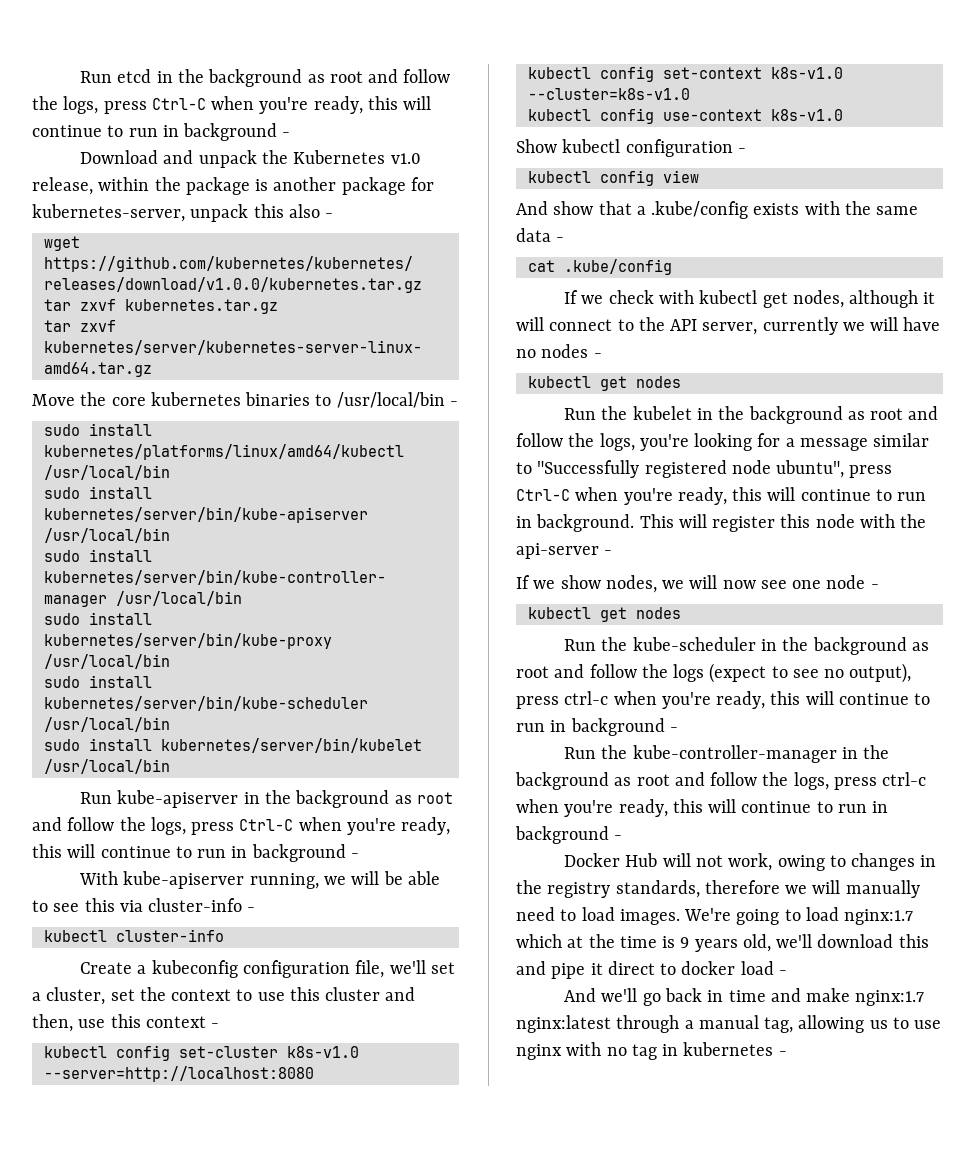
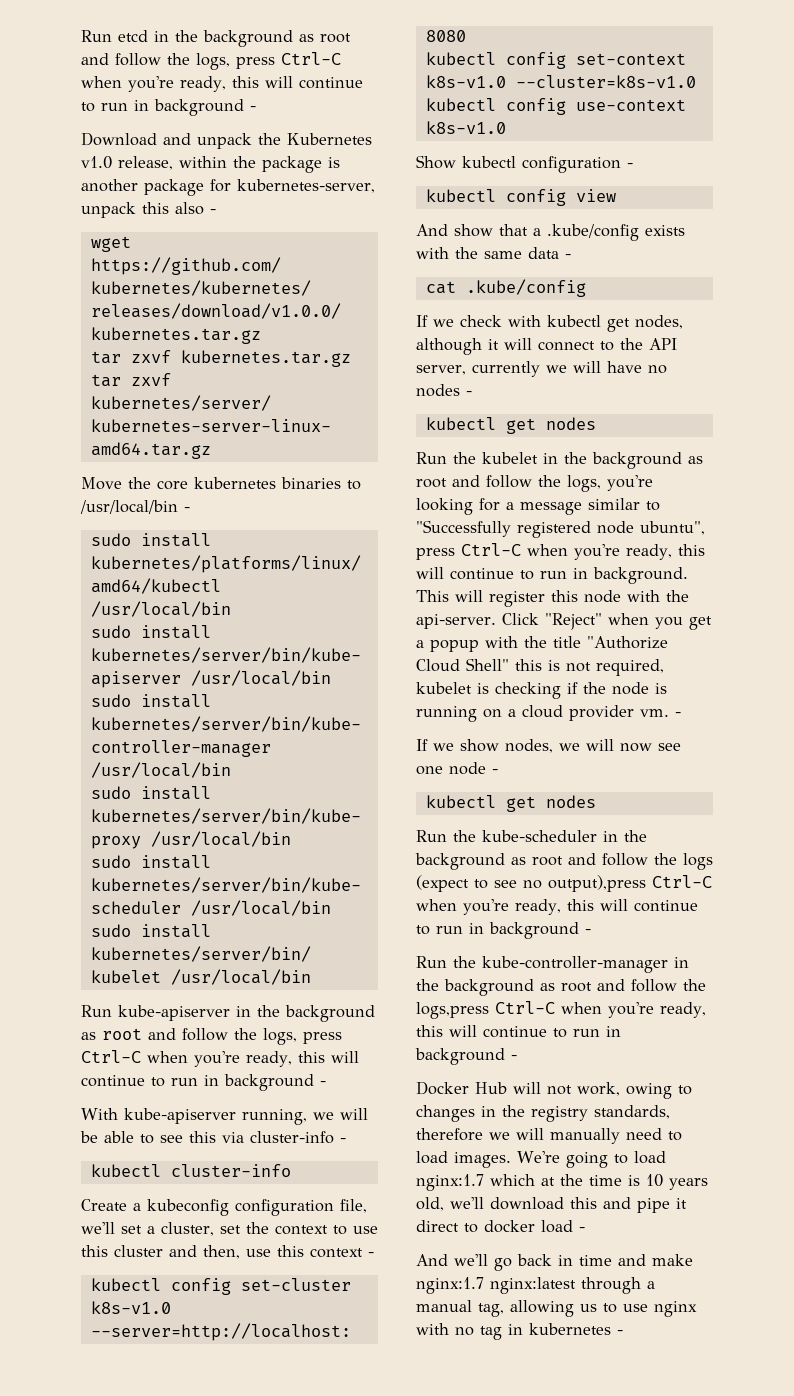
- This will register this node with the api-server -
+ This will register this node with the api-server. Click "Reject" when you get a popup with the title "Authorize Cloud Shell" this is not required, kubelet is checking if the node is running on a cloud provider vm. -
- Run the kube-scheduler in the background as root and follow the logs (expect to see no output), press ctrl-c when you're ready, this will continue to run in background -
+ Run the kube-scheduler in the background as root and follow the logs (expect to see no output),press Ctrl-C when you're ready, this will continue to run in background -
- Run the kube-controller-manager in the background as root and follow the logs, press ctrl-c when you're ready, this will continue to run in background -
+ Run the kube-controller-manager in the background as root and follow the logs,press Ctrl-C when you're ready, this will continue to run in background -
- We're going to load nginx:1.7 which at the time is 9 years old, we'll download this and pipe it direct to docker load -
+ We're going to load nginx:1.7 which at the time is 10 years old, we'll download this and pipe it direct to docker load -

